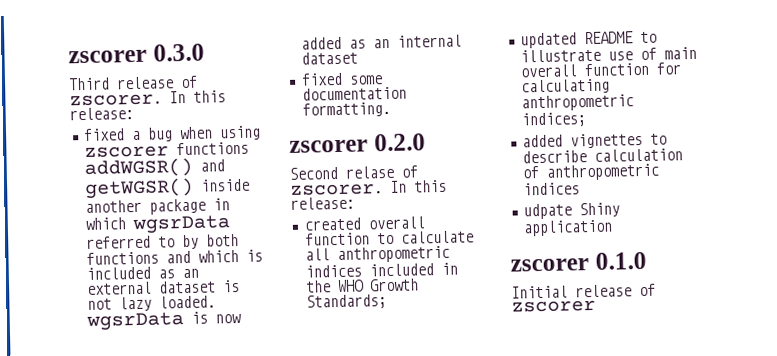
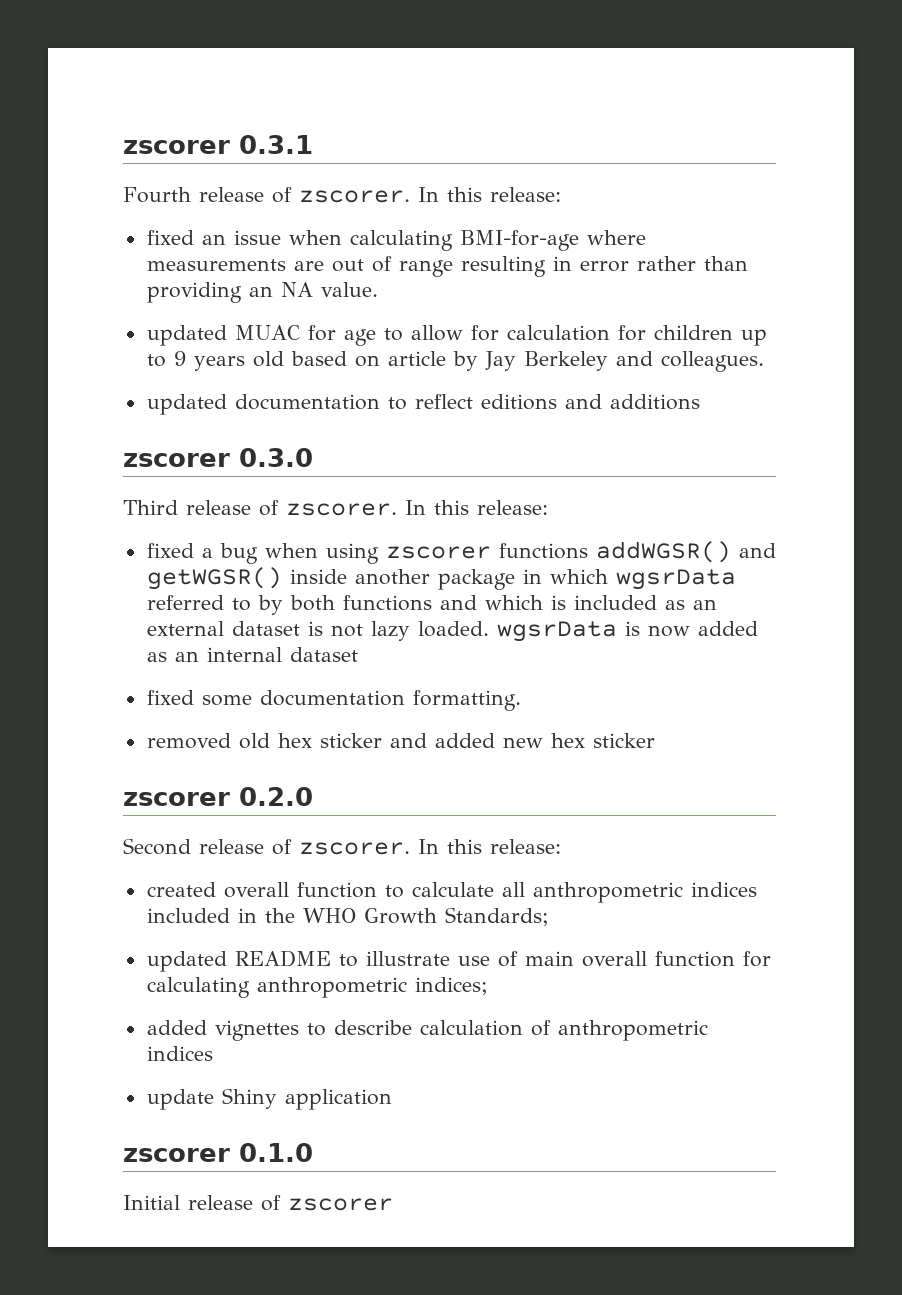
+ zscorer 0.3.1
+ Fourth release of zscorer. In this release:
+ fixed an issue when calculating BMI-for-age where measurements are out of range resulting in error rather than providing an NA value.
+ updated MUAC for age to allow for calculation for children up to 9 years old based on article by Jay Berkeley and colleagues.
+ updated documentation to reflect editions and additions
+ removed old hex sticker and added new hex sticker
- Second relase of zscorer.
+ Second release of zscorer.
- udpate Shiny application
+ update Shiny application

